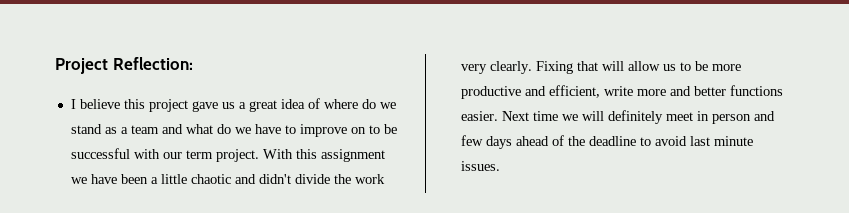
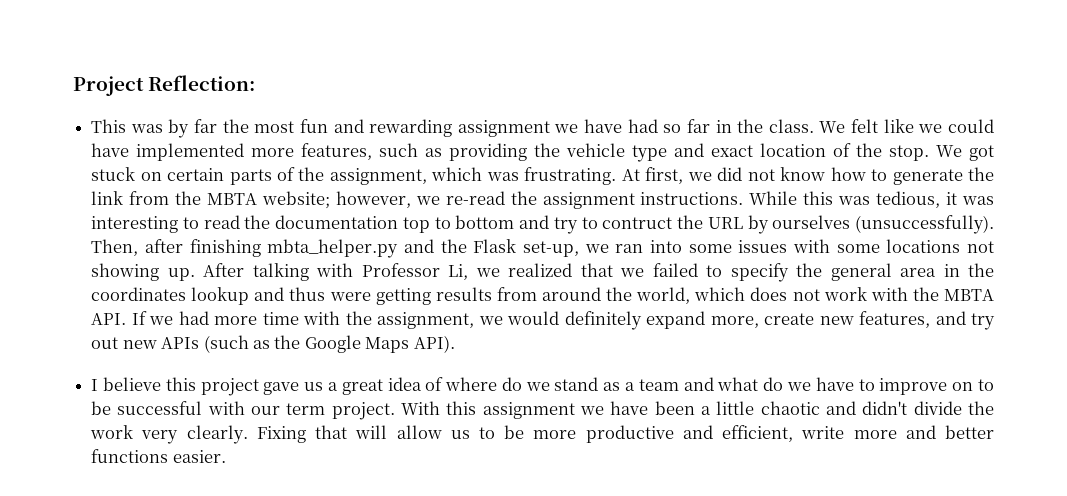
+ This was by far the most fun and rewarding assignment we have had so far in the class. We felt like we could have implemented more features, such as providing the vehicle type and exact location of the stop. We got stuck on certain parts of the assignment, which was frustrating. At first, we did not know how to generate the link from the MBTA website; however, we re-read the assignment instructions. While this was tedious, it was interesting to read the documentation top to bottom and try to contruct the URL by ourselves (unsuccessfully). Then, after finishing mbta_helper.py and the Flask set-up, we ran into some issues with some locations not showing up. After talking with Professor Li, we realized that we failed to specify the general area in the coordinates lookup and thus were getting results from around the world, which does not work with the MBTA API. If we had more time with the assignment, we would definitely expand more, create new features, and try out new APIs (such as the Google Maps API).
- Next time we will definitely meet in person and few days ahead of the deadline to avoid last minute issues.

